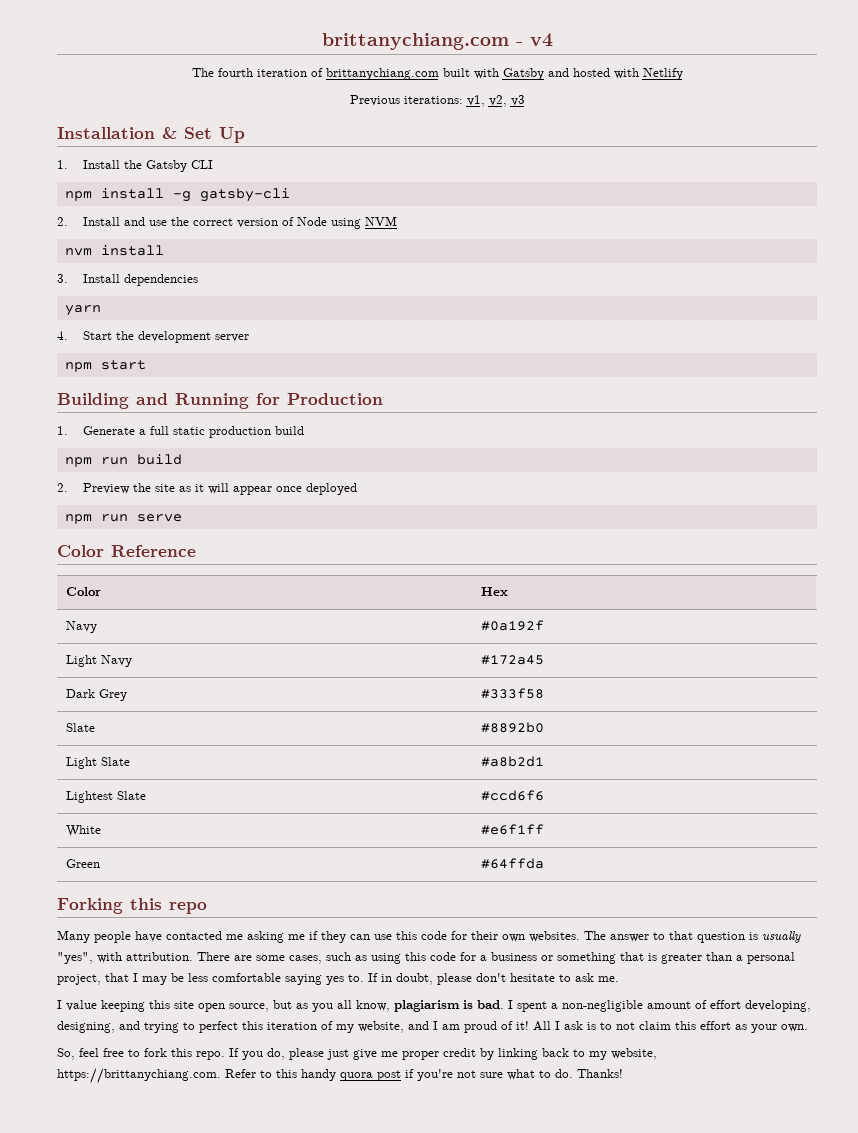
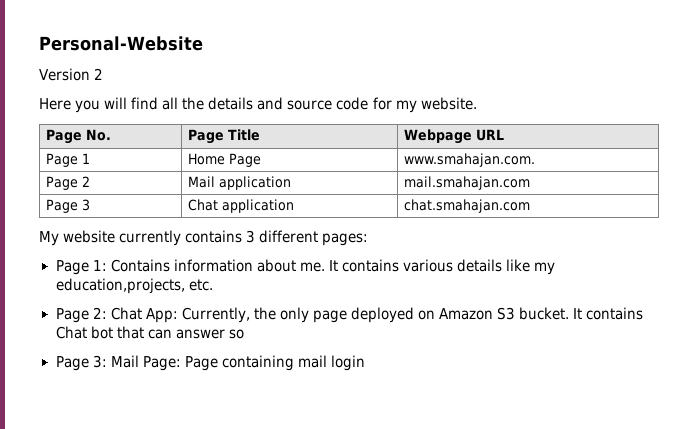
- brittanychiang.com - v4
- The fourth iteration of brittanychiang.com built with Gatsby and hosted with Netlify
- Previous iterations: v1, v2, v3
- Installation & Set Up
- 1. Install the Gatsby CLI
- npm install -g gatsby-cli
- 2. Install and use the correct version of Node using NVM
- nvm install
- 3. Install dependencies
- yarn
- 4. Start the development server
- npm start
- Building and Running for Production
- 1. Generate a full static production build
- npm run build
- 2. Preview the site as it will appear once deployed
- npm run serve
- Color Reference
- Color | Hex
- Navy | #0a192f
- Light Navy | #172a45
- Dark Grey | #333f58
- Slate | #8892b0
- Light Slate | #a8b2d1
- Lightest Slate | #ccd6f6
- White | #e6f1ff
- Green | #64ffda
- Forking this repo
- Many people have contacted me asking me if they can use this code for their own websites. The answer to that question is usually "yes", with attribution. There are some cases, such as using this code for a business or something that is greater than a personal project, that I may be less comfortable saying yes to. If in doubt, please don't hesitate to ask me.
- I value keeping this site open source, but as you all know, plagiarism is bad. I spent a non-negligible amount of effort developing, designing, and trying to perfect this iteration of my website, and I am proud of it! All I ask is to not claim this effort as your own.
- So, feel free to fork this repo. If you do, please just give me proper credit by linking back to my website, https://brittanychiang.com. Refer to this handy quora post if you're not sure what to do. Thanks!
+ Personal-Website
+ Version 2
+ Here you will find all the details and source code for my website.
+ Page No. | Page Title | Webpage URL
+ Page 1 | Home Page | www.smahajan.com.
+ Page 2 | Mail application | mail.smahajan.com
+ Page 3 | Chat application | chat.smahajan.com
+ My website currently contains 3 different pages:
+ Page 1: Contains information about me. It contains various details like my education,projects, etc.
+ Page 2: Chat App: Currently, the only page deployed on Amazon S3 bucket. It contains Chat bot that can answer so
+ Page 3: Mail Page: Page containing mail login

